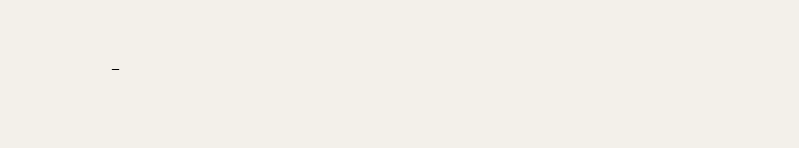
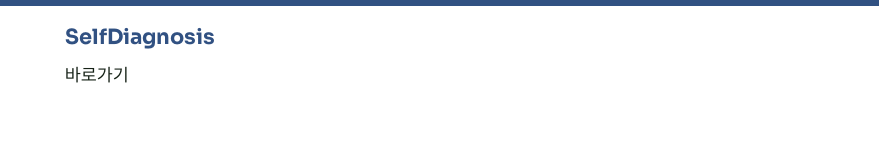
- -
+ SelfDiagnosis
+ 바로가기

